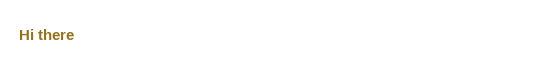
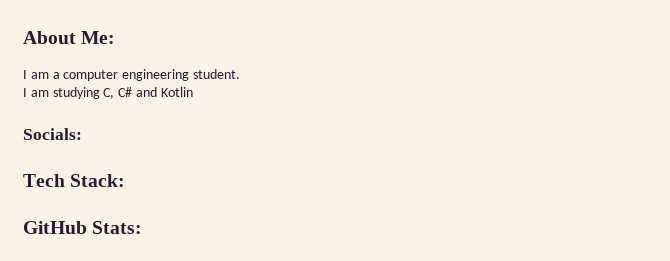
- Hi there
+ About Me:
+ I am a computer engineering student.
+ I am studying C, C# and Kotlin
+ Socials:
+ Tech Stack:
+ GitHub Stats:

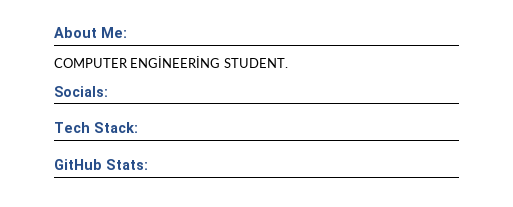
- I am a computer engineering student.
- I am studying C, C# and Kotlin
+ COMPUTER ENGİNEERİNG STUDENT.

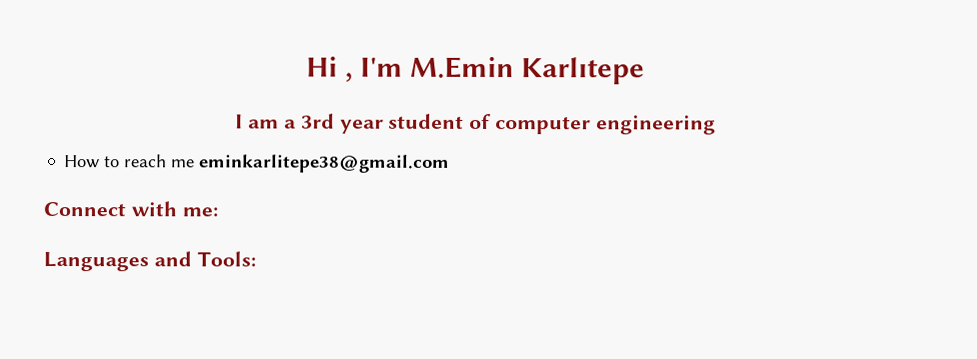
- About Me:
- COMPUTER ENGİNEERİNG STUDENT.
- Socials:
- Tech Stack:
- GitHub Stats:
+ Hi , I'm M.Emin Karlıtepe
+ I am a 3rd year student of computer engineering
+ How to reach me eminkarlitepe38@gmail.com
+ Connect with me:
+ Languages and Tools:

